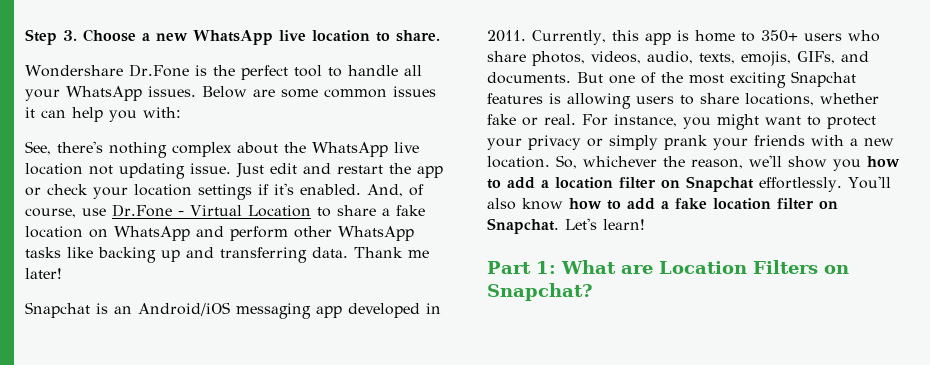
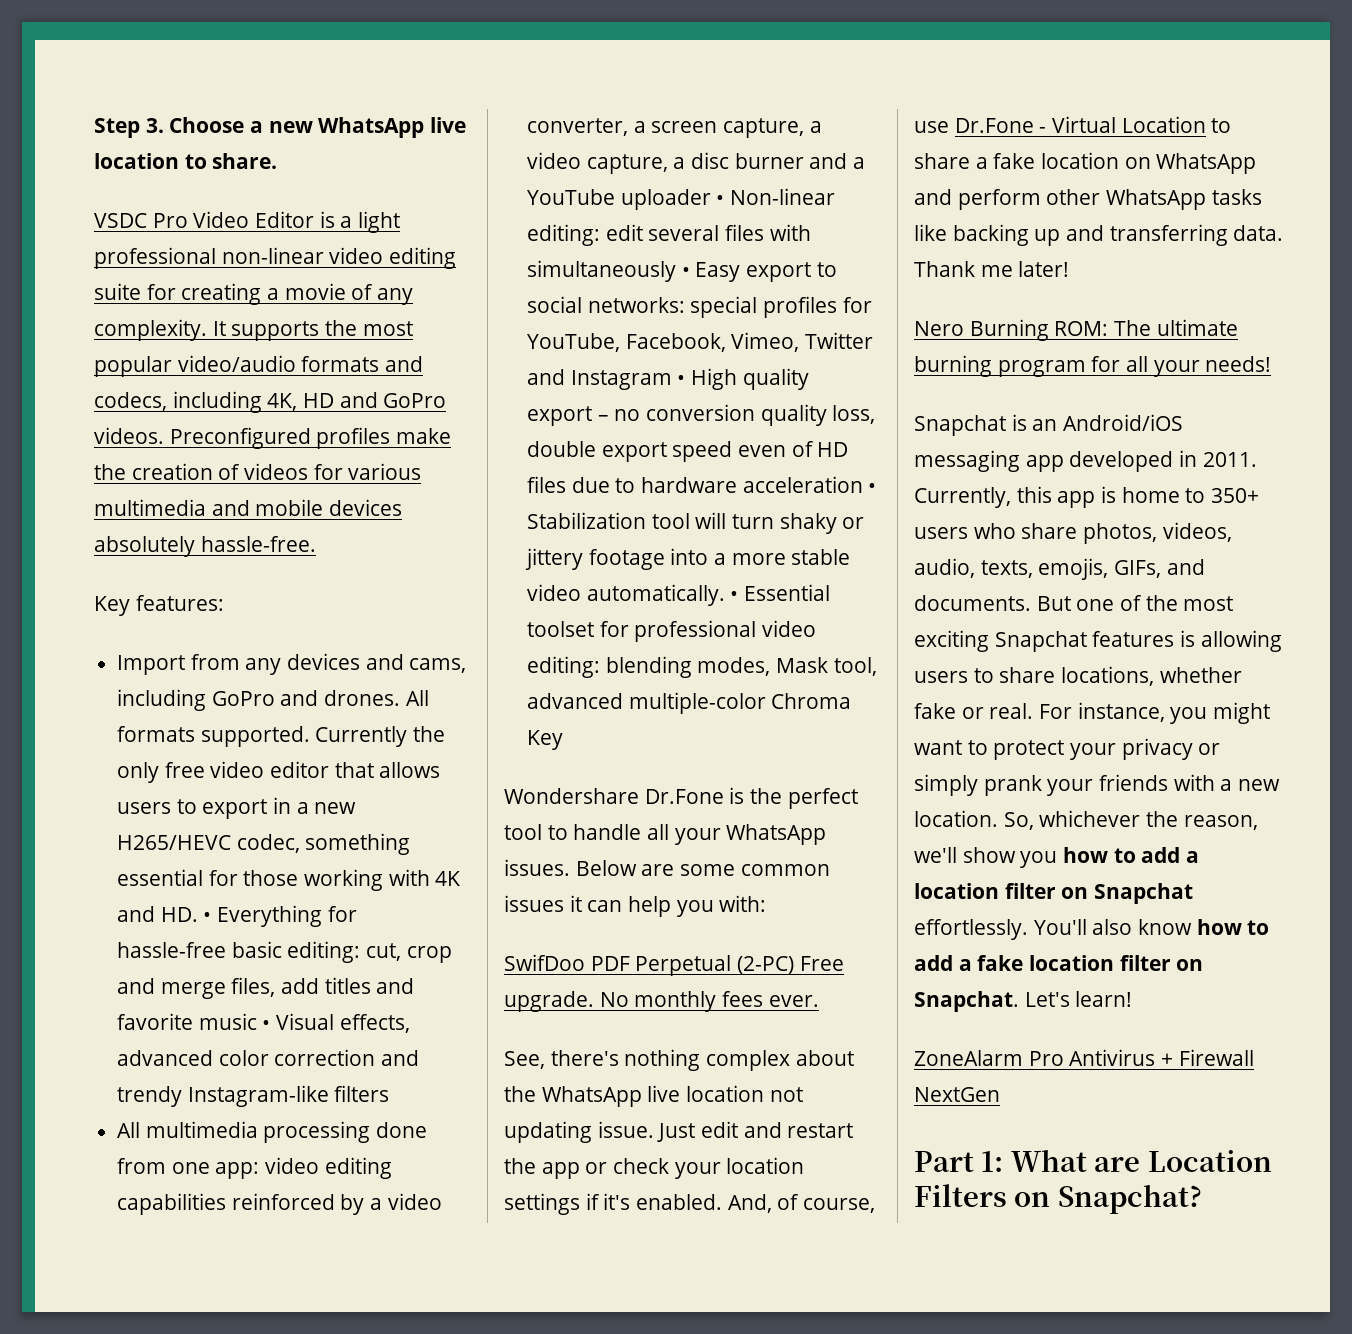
+ VSDC Pro Video Editor is a light professional non-linear video editing suite for creating a movie of any complexity. It supports the most popular video/audio formats and codecs, including 4K, HD and GoPro videos. Preconfigured profiles make the creation of videos for various multimedia and mobile devices absolutely hassle-free.
+ Key features:
+ Import from any devices and cams, including GoPro and drones. All formats supported. Сurrently the only free video editor that allows users to export in a new H265/HEVC codec, something essential for those working with 4K and HD. • Everything for hassle-free basic editing: cut, crop and merge files, add titles and favorite music • Visual effects, advanced color correction and trendy Instagram-like filters
+ All multimedia processing done from one app: video editing capabilities reinforced by a video converter, a screen capture, a video capture, a disc burner and a YouTube uploader • Non-linear editing: edit several files with simultaneously • Easy export to social networks: special profiles for YouTube, Facebook, Vimeo, Twitter and Instagram • High quality export – no conversion quality loss, double export speed even of HD files due to hardware acceleration • Stabilization tool will turn shaky or jittery footage into a more stable video automatically. • Essential toolset for professional video editing: blending modes, Mask tool, advanced multiple-color Chroma Key
+ SwifDoo PDF Perpetual (2-PC) Free upgrade. No monthly fees ever.
+ Nero Burning ROM: The ultimate burning program for all your needs!
+ ZoneAlarm Pro Antivirus + Firewall NextGen

